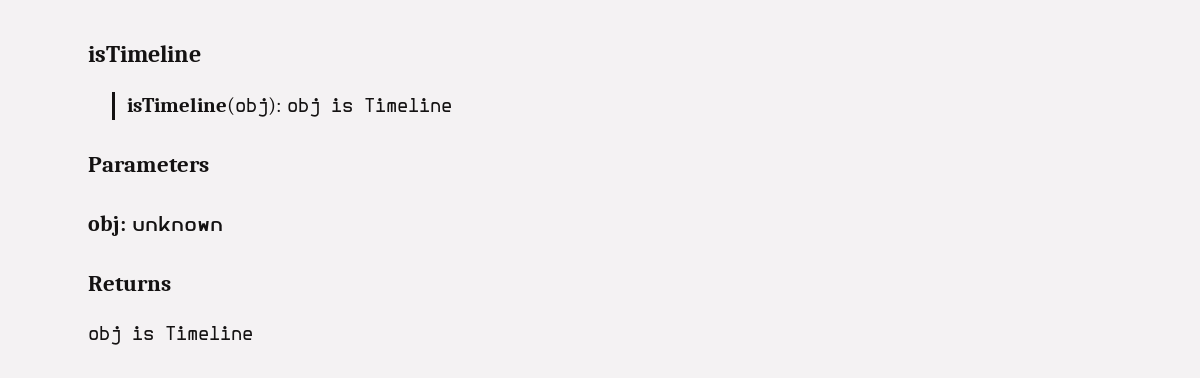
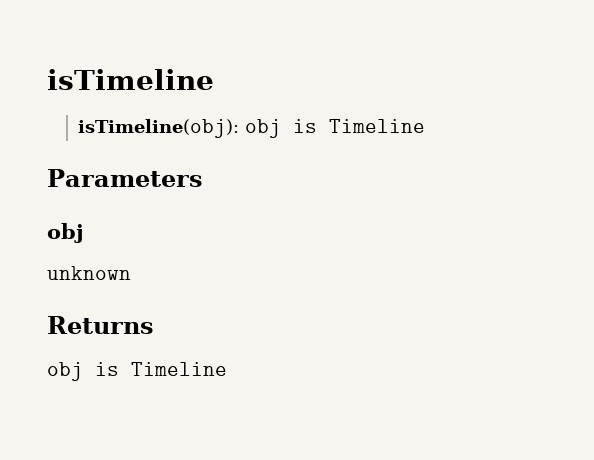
  Parameters
- obj: unknown
+ obj
+ unknown

